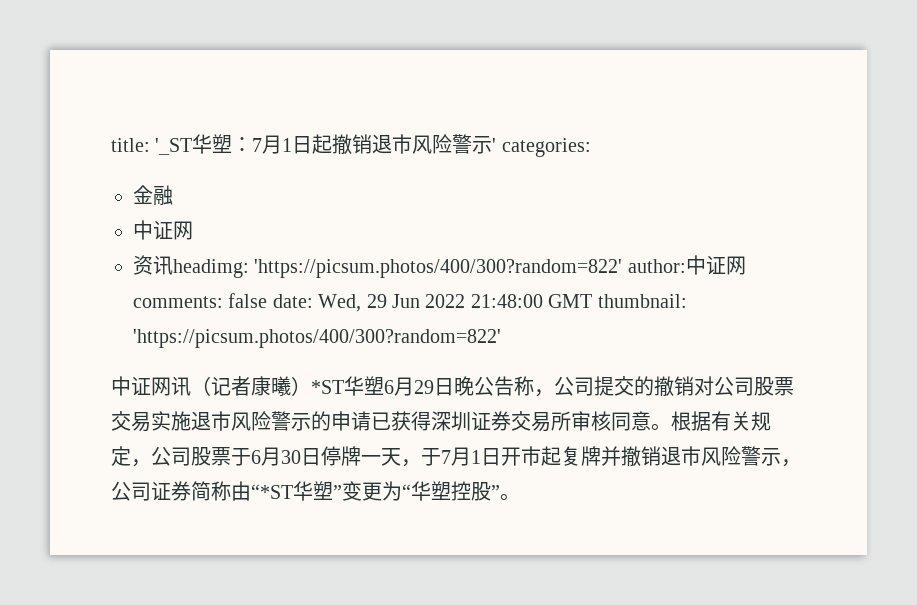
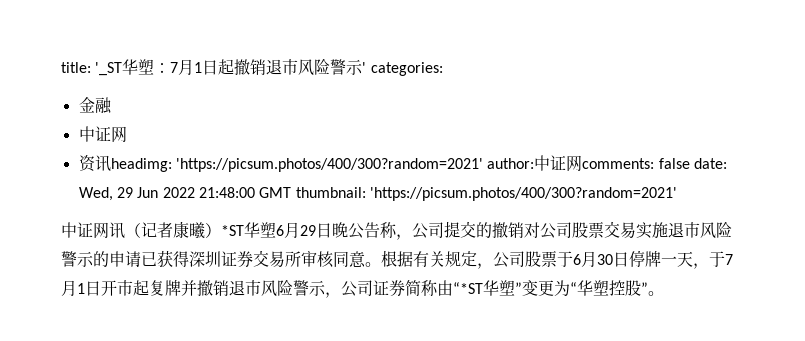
- 资讯headimg: 'https://picsum.photos/400/300?random=822' author:中证网comments: false date: Wed, 29 Jun 2022 21:48:00 GMT thumbnail: 'https://picsum.photos/400/300?random=822'
+ 资讯headimg: 'https://picsum.photos/400/300?random=2021' author:中证网comments: false date: Wed, 29 Jun 2022 21:48:00 GMT thumbnail: 'https://picsum.photos/400/300?random=2021'

